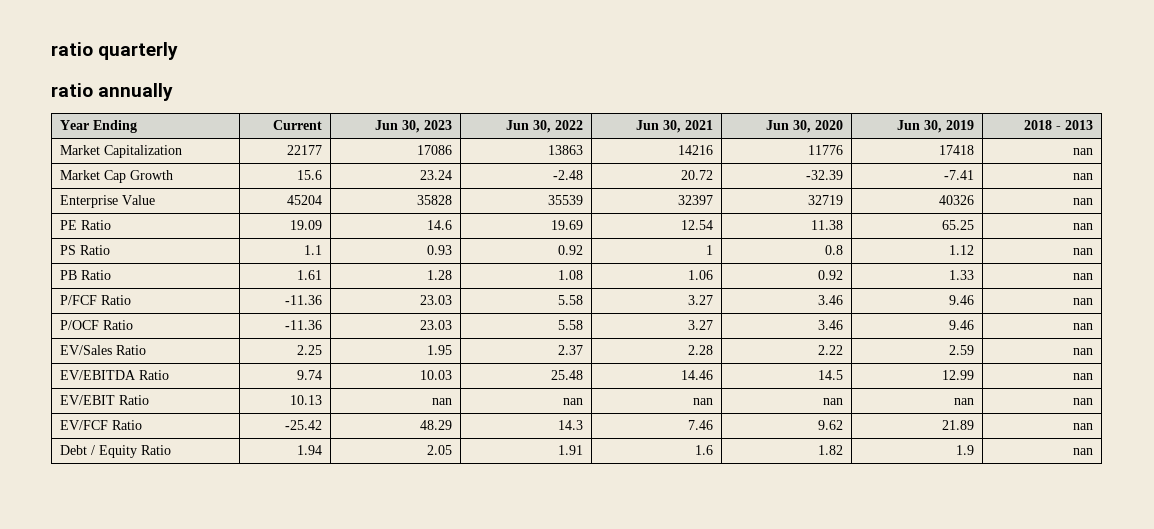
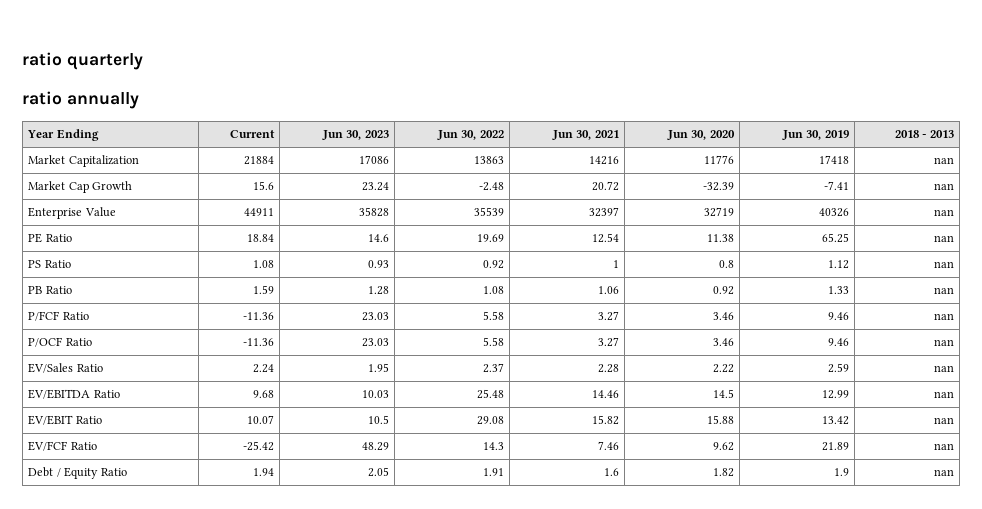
- Market Capitalization | 22177 | 17086 | 13863 | 14216 | 11776 | 17418 | nan
+ Market Capitalization | 21884 | 17086 | 13863 | 14216 | 11776 | 17418 | nan
- Enterprise Value | 45204 | 35828 | 35539 | 32397 | 32719 | 40326 | nan
+ Enterprise Value | 44911 | 35828 | 35539 | 32397 | 32719 | 40326 | nan
- PE Ratio | 19.09 | 14.6 | 19.69 | 12.54 | 11.38 | 65.25 | nan
+ PE Ratio | 18.84 | 14.6 | 19.69 | 12.54 | 11.38 | 65.25 | nan
- PS Ratio | 1.1 | 0.93 | 0.92 | 1 | 0.8 | 1.12 | nan
+ PS Ratio | 1.08 | 0.93 | 0.92 | 1 | 0.8 | 1.12 | nan
- PB Ratio | 1.61 | 1.28 | 1.08 | 1.06 | 0.92 | 1.33 | nan
+ PB Ratio | 1.59 | 1.28 | 1.08 | 1.06 | 0.92 | 1.33 | nan
- EV/Sales Ratio | 2.25 | 1.95 | 2.37 | 2.28 | 2.22 | 2.59 | nan
+ EV/Sales Ratio | 2.24 | 1.95 | 2.37 | 2.28 | 2.22 | 2.59 | nan
- EV/EBITDA Ratio | 9.74 | 10.03 | 25.48 | 14.46 | 14.5 | 12.99 | nan
+ EV/EBITDA Ratio | 9.68 | 10.03 | 25.48 | 14.46 | 14.5 | 12.99 | nan
- EV/EBIT Ratio | 10.13 | nan | nan | nan | nan | nan | nan
+ EV/EBIT Ratio | 10.07 | 10.5 | 29.08 | 15.82 | 15.88 | 13.42 | nan

